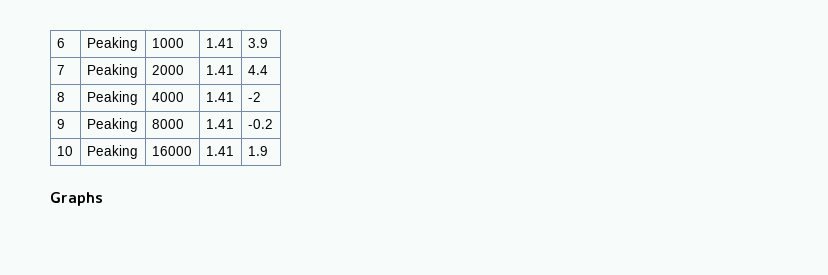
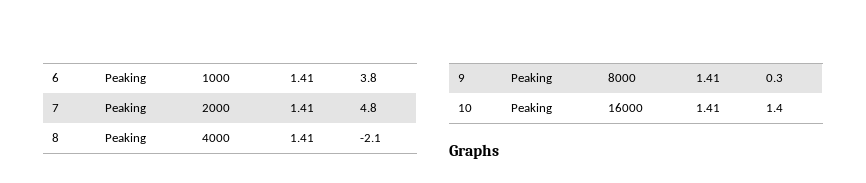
- 6 | Peaking | 1000 | 1.41 | 3.9
+ 6 | Peaking | 1000 | 1.41 | 3.8
- 7 | Peaking | 2000 | 1.41 | 4.4
+ 7 | Peaking | 2000 | 1.41 | 4.8
- 8 | Peaking | 4000 | 1.41 | -2
+ 8 | Peaking | 4000 | 1.41 | -2.1
- 9 | Peaking | 8000 | 1.41 | -0.2
+ 9 | Peaking | 8000 | 1.41 | 0.3
- 10 | Peaking | 16000 | 1.41 | 1.9
+ 10 | Peaking | 16000 | 1.41 | 1.4

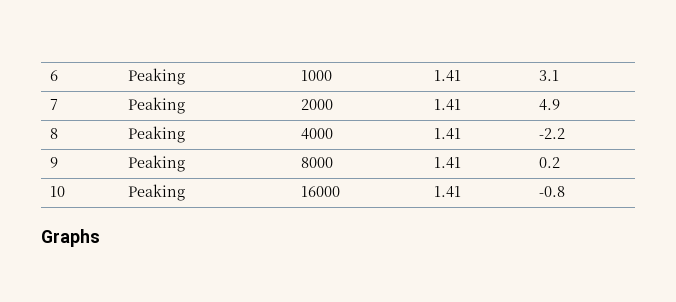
- 6 | Peaking | 1000 | 1.41 | 3.8
+ 6 | Peaking | 1000 | 1.41 | 3.1
- 7 | Peaking | 2000 | 1.41 | 4.8
+ 7 | Peaking | 2000 | 1.41 | 4.9
- 8 | Peaking | 4000 | 1.41 | -2.1
+ 8 | Peaking | 4000 | 1.41 | -2.2
- 9 | Peaking | 8000 | 1.41 | 0.3
+ 9 | Peaking | 8000 | 1.41 | 0.2
- 10 | Peaking | 16000 | 1.41 | 1.4
+ 10 | Peaking | 16000 | 1.41 | -0.8

